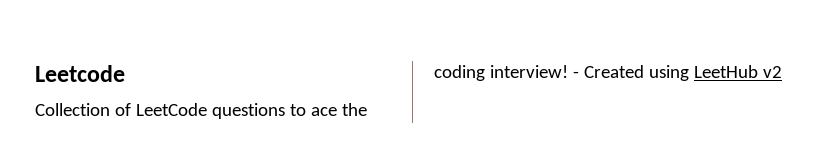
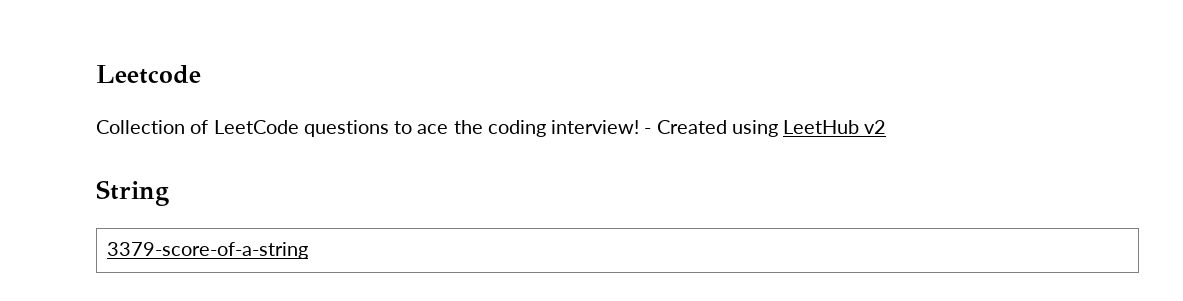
+ String
+ 3379-score-of-a-string

